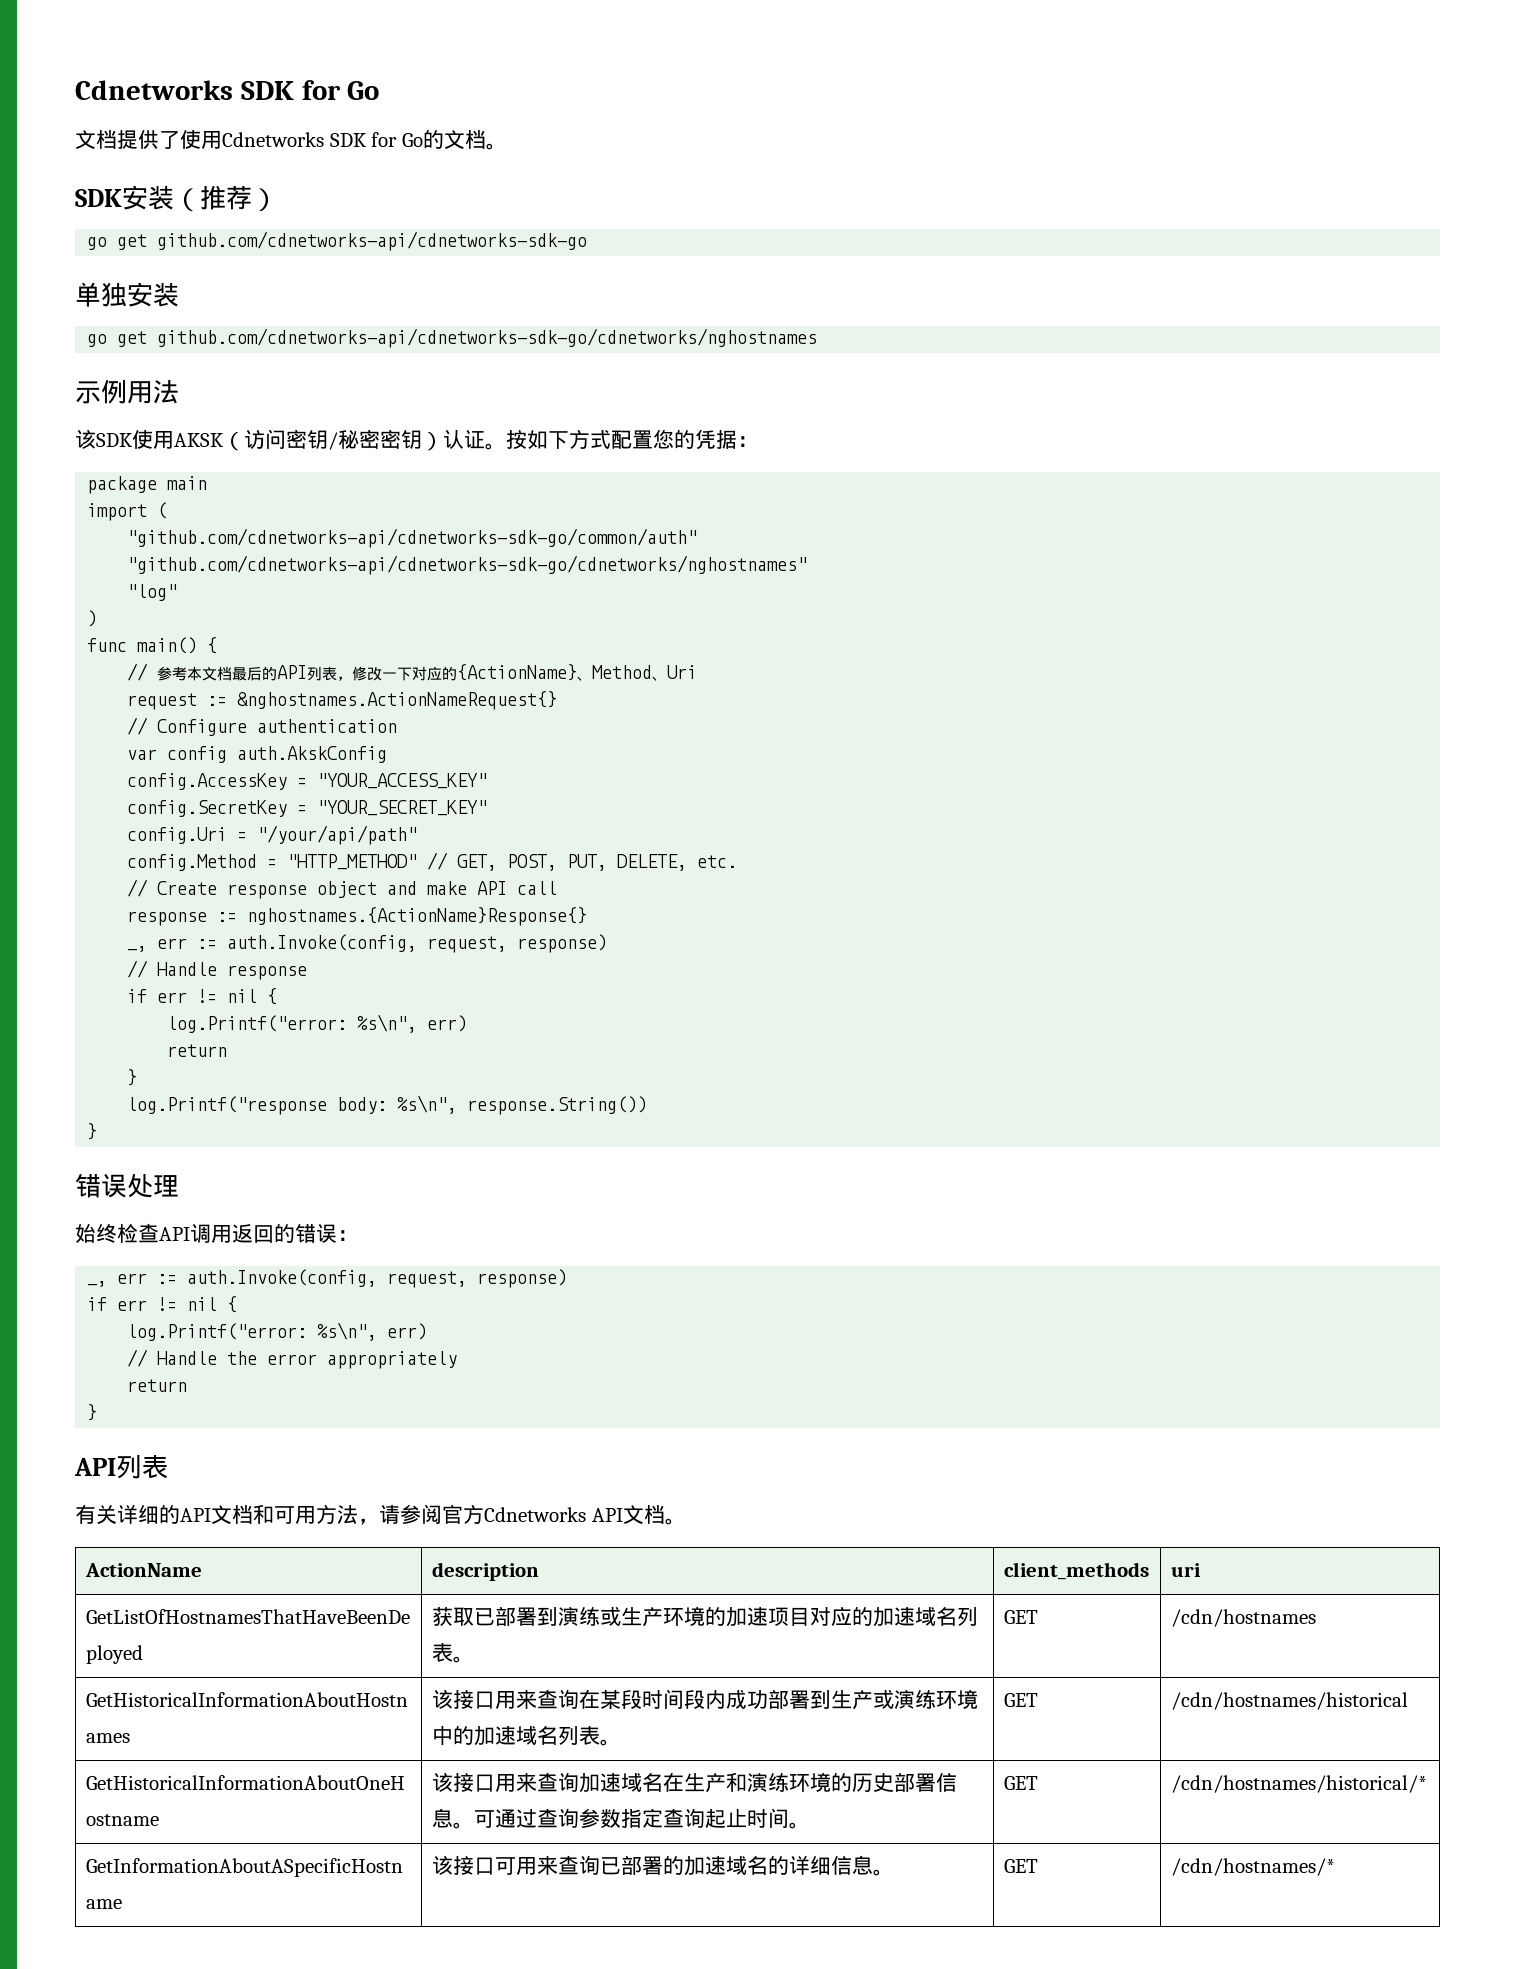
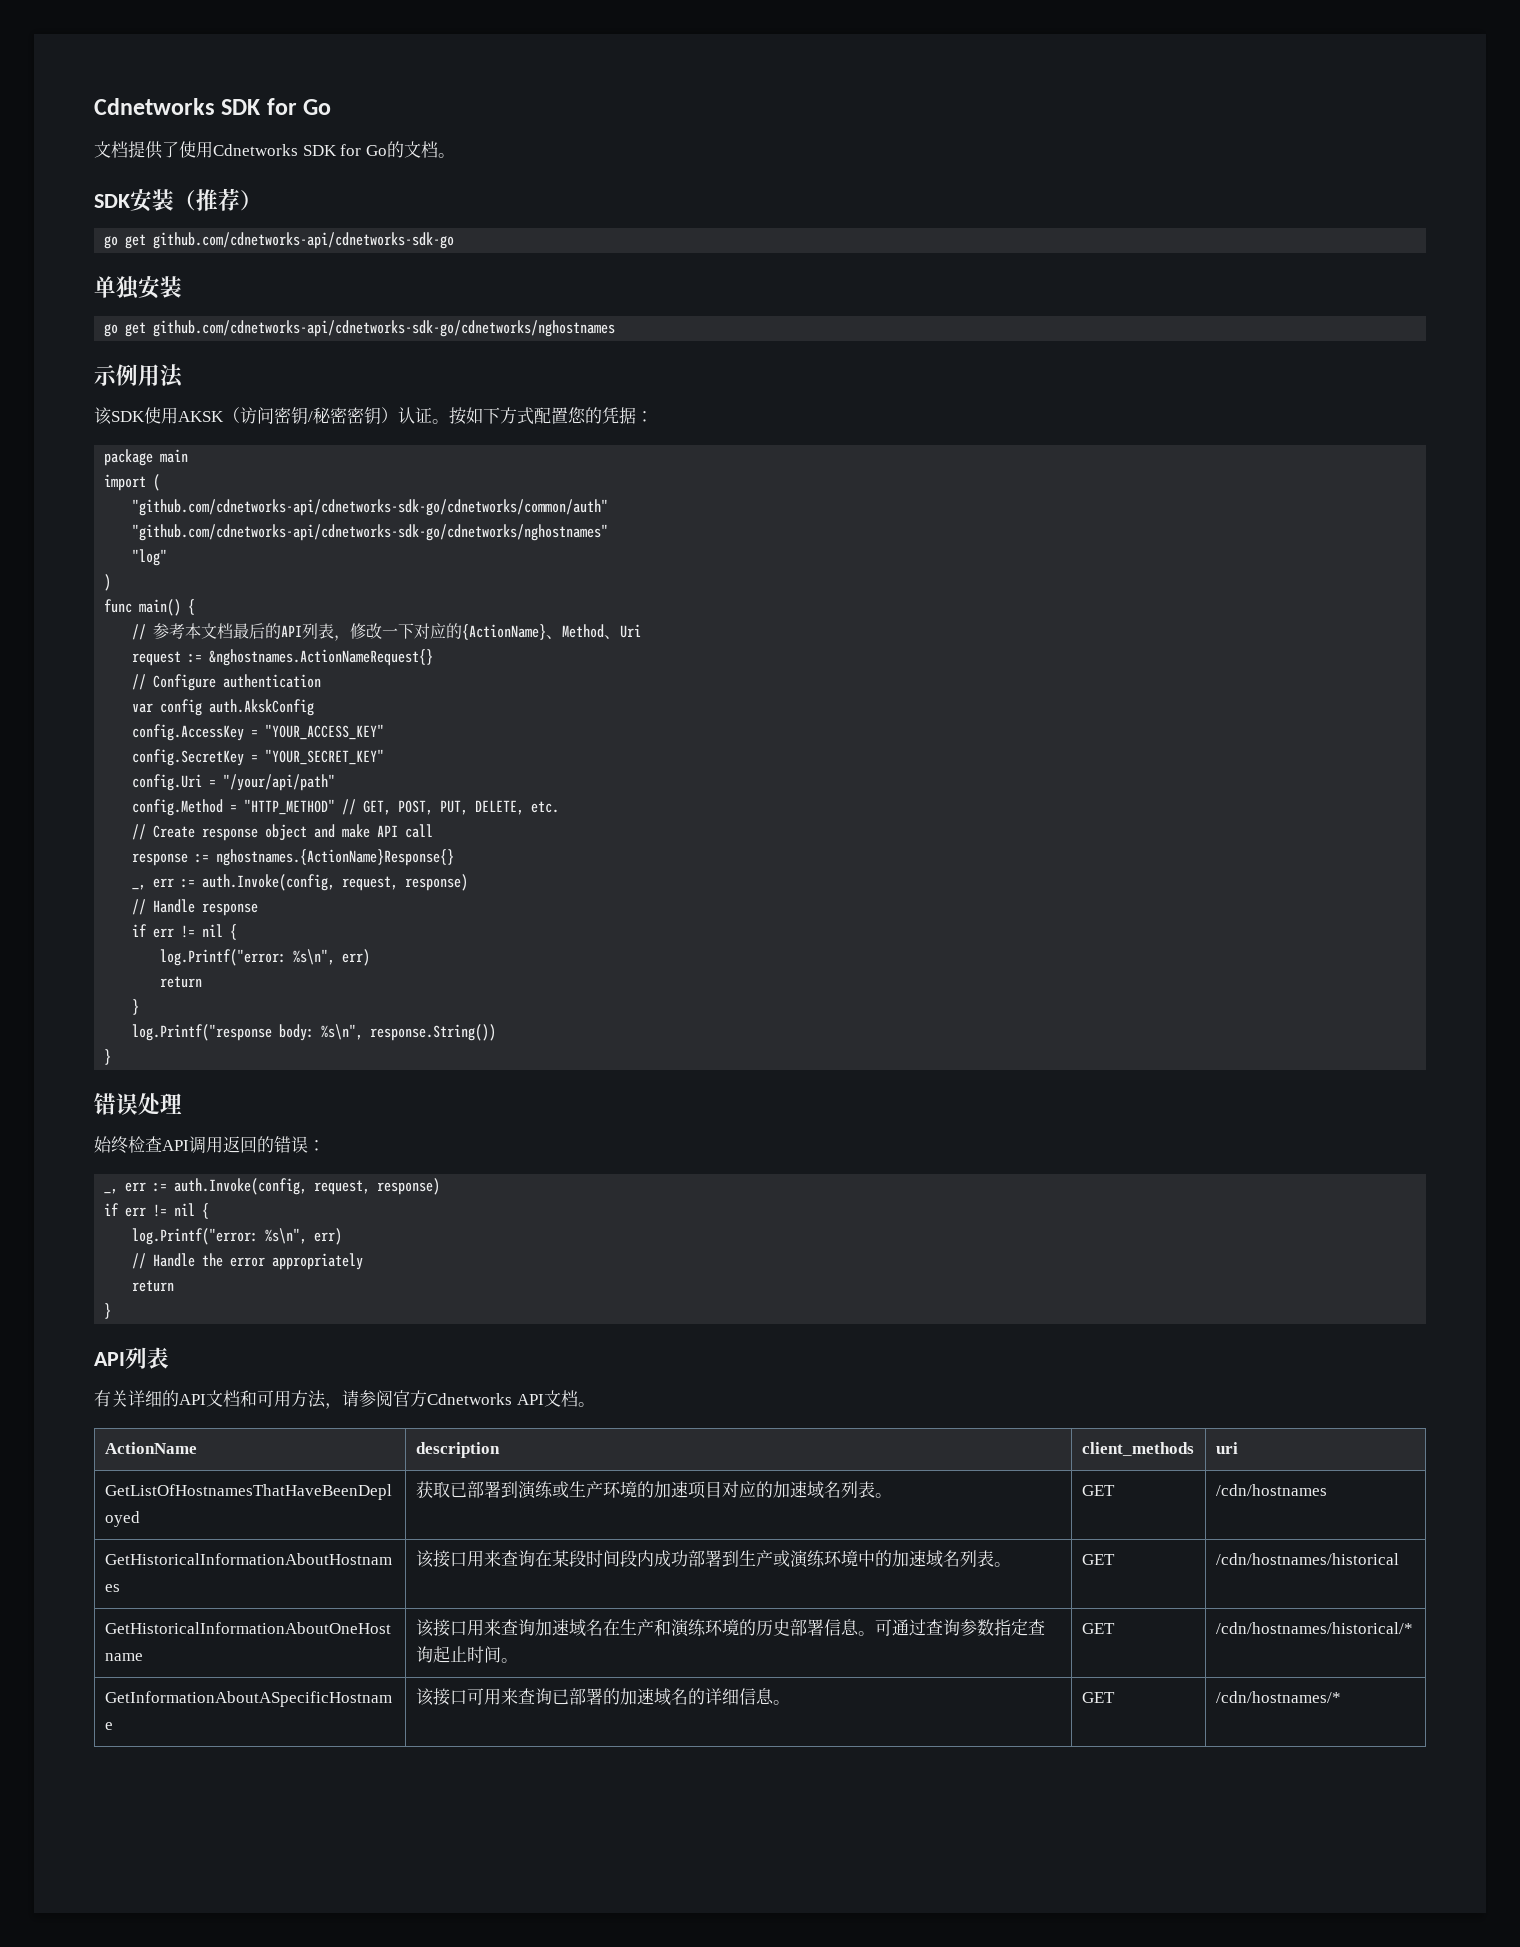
- "github.com/cdnetworks-api/cdnetworks-sdk-go/common/auth"
+ "github.com/cdnetworks-api/cdnetworks-sdk-go/cdnetworks/common/auth"

